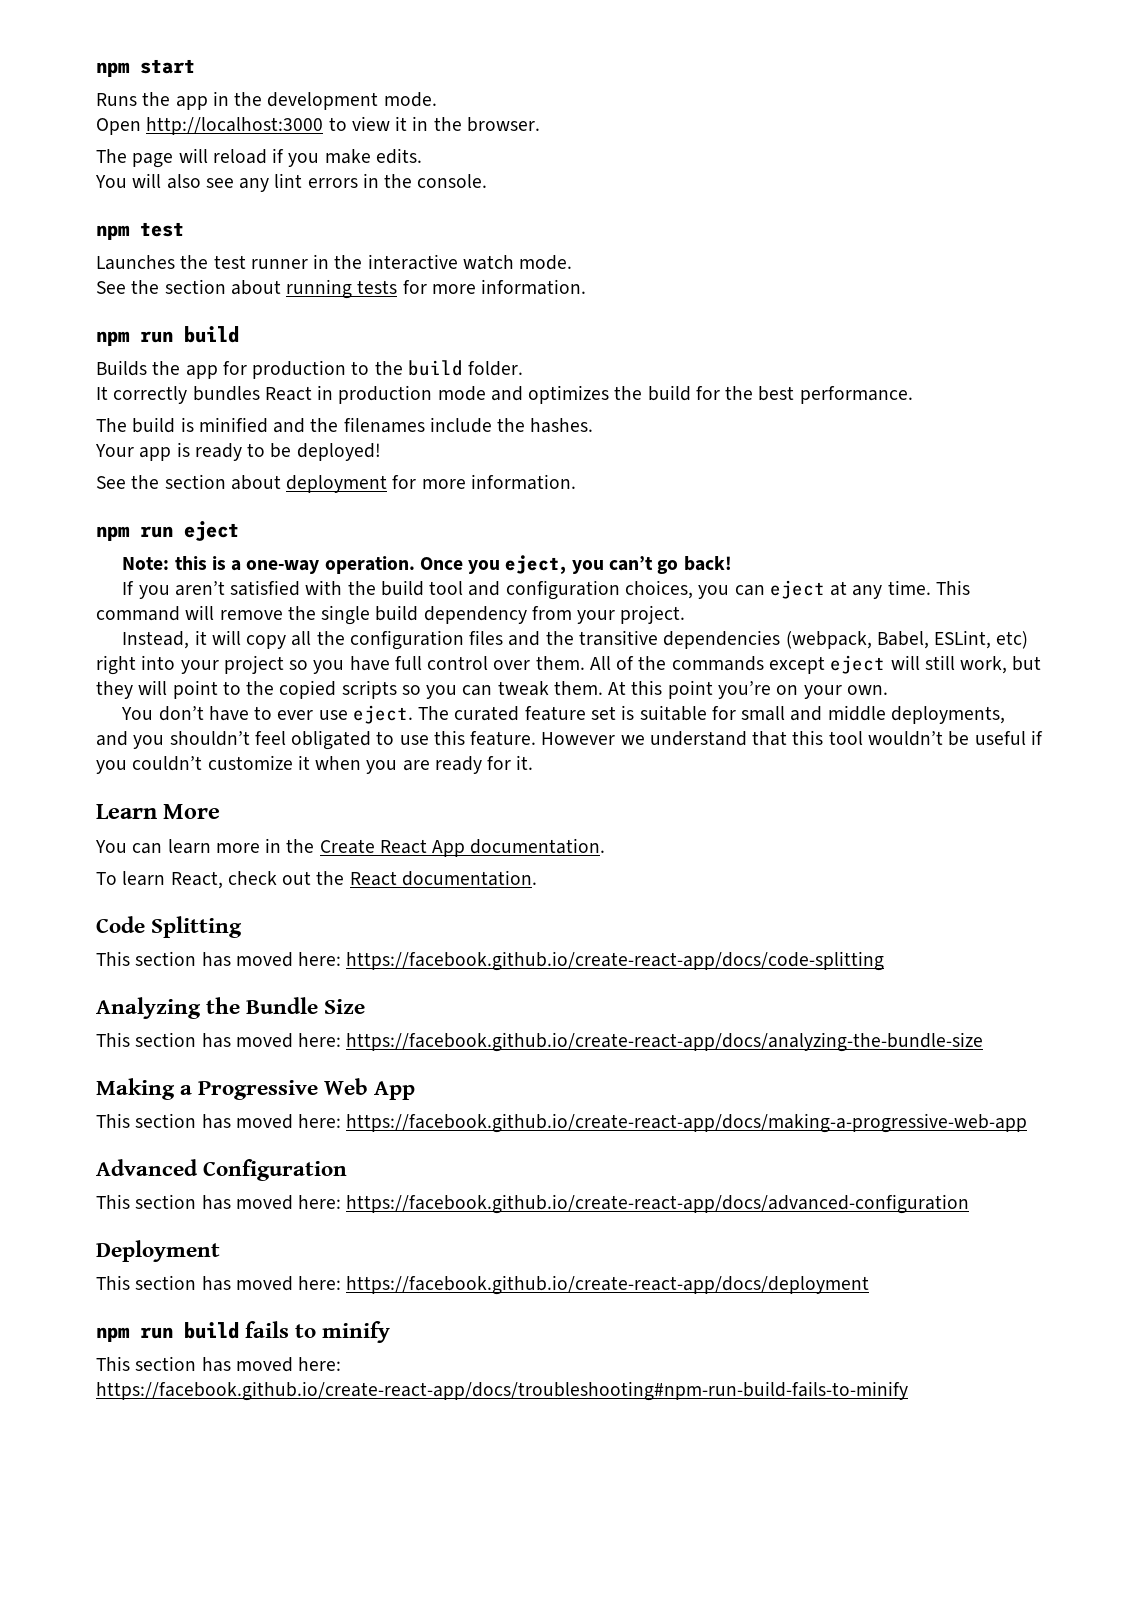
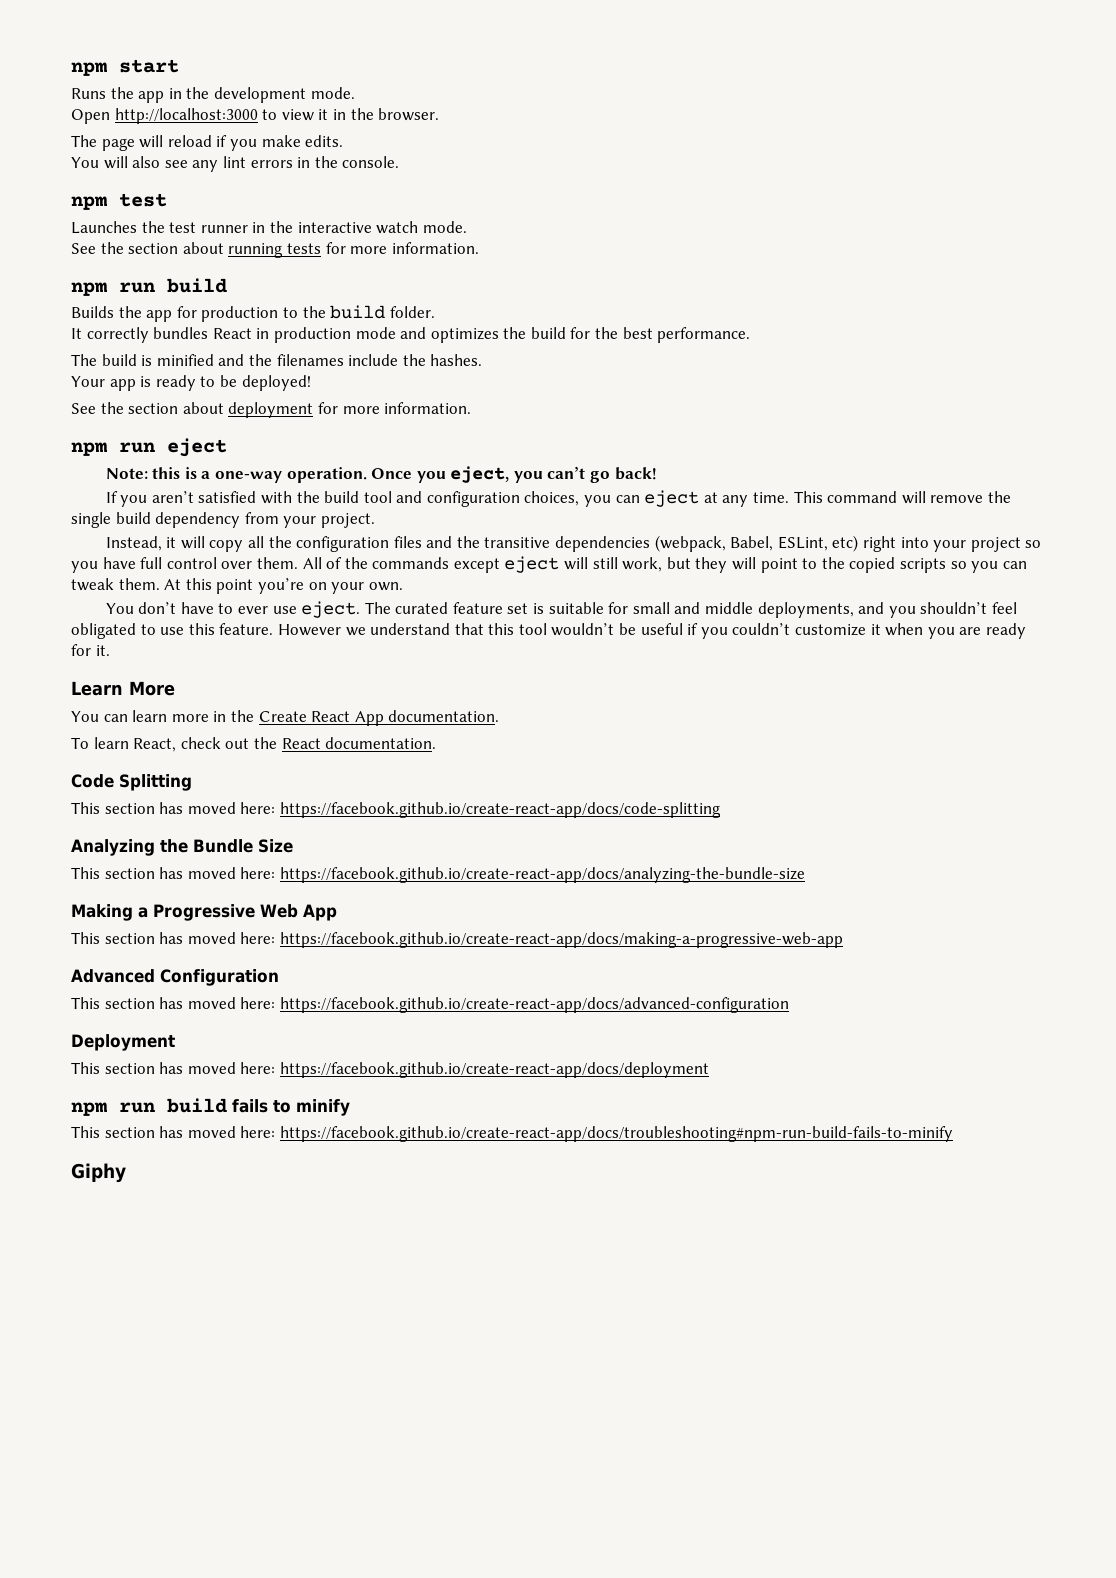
+ Giphy

